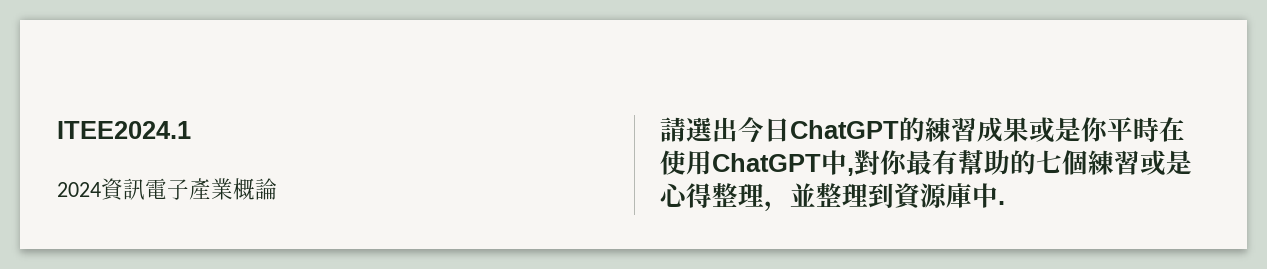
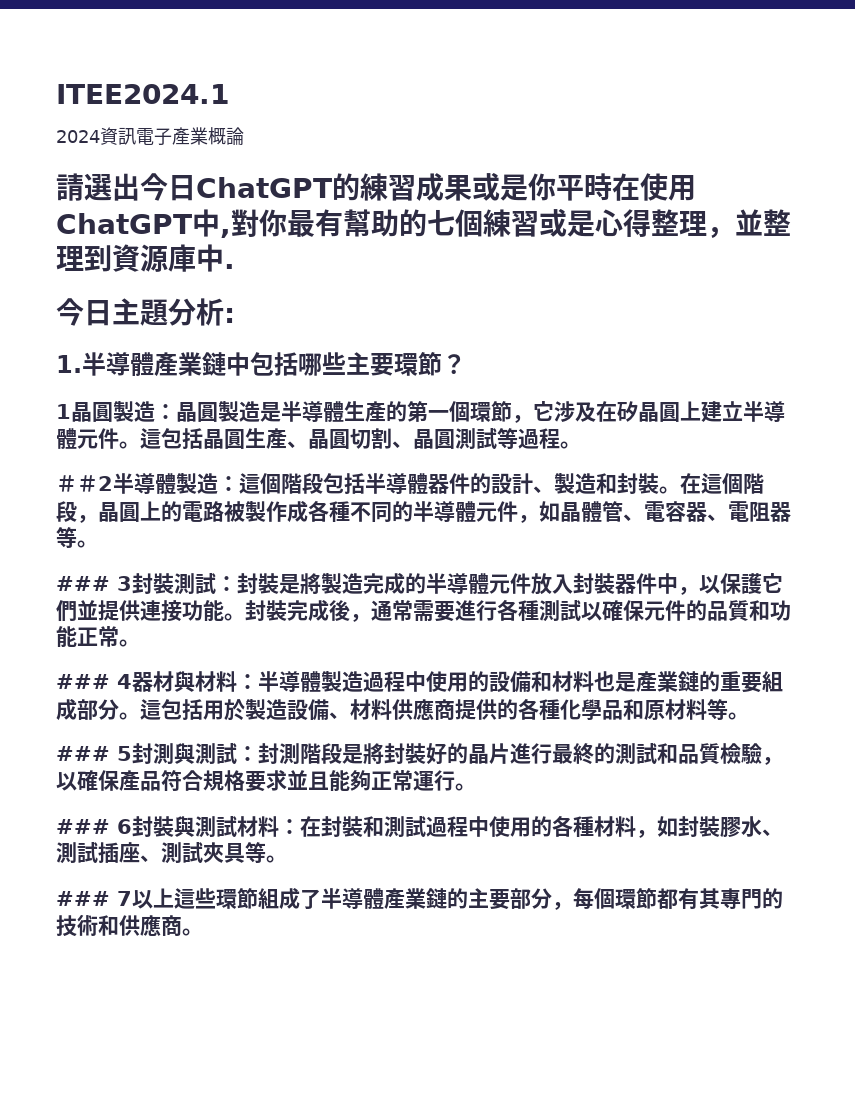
+ 今日主題分析:
+ 1.半導體產業鏈中包括哪些主要環節？
+ 1晶圓製造：晶圓製造是半導體生產的第一個環節，它涉及在矽晶圓上建立半導體元件。這包括晶圓生產、晶圓切割、晶圓測試等過程。
+ ＃＃2半導體製造：這個階段包括半導體器件的設計、製造和封裝。在這個階段，晶圓上的電路被製作成各種不同的半導體元件，如晶體管、電容器、電阻器等。
+ ### 3封裝測試：封裝是將製造完成的半導體元件放入封裝器件中，以保護它們並提供連接功能。封裝完成後，通常需要進行各種測試以確保元件的品質和功能正常。
+ ### 4器材與材料：半導體製造過程中使用的設備和材料也是產業鏈的重要組成部分。這包括用於製造設備、材料供應商提供的各種化學品和原材料等。
+ ### 5封測與測試：封測階段是將封裝好的晶片進行最終的測試和品質檢驗，以確保產品符合規格要求並且能夠正常運行。
+ ### 6封裝與測試材料：在封裝和測試過程中使用的各種材料，如封裝膠水、測試插座、測試夾具等。
+ ### 7以上這些環節組成了半導體產業鏈的主要部分，每個環節都有其專門的技術和供應商。

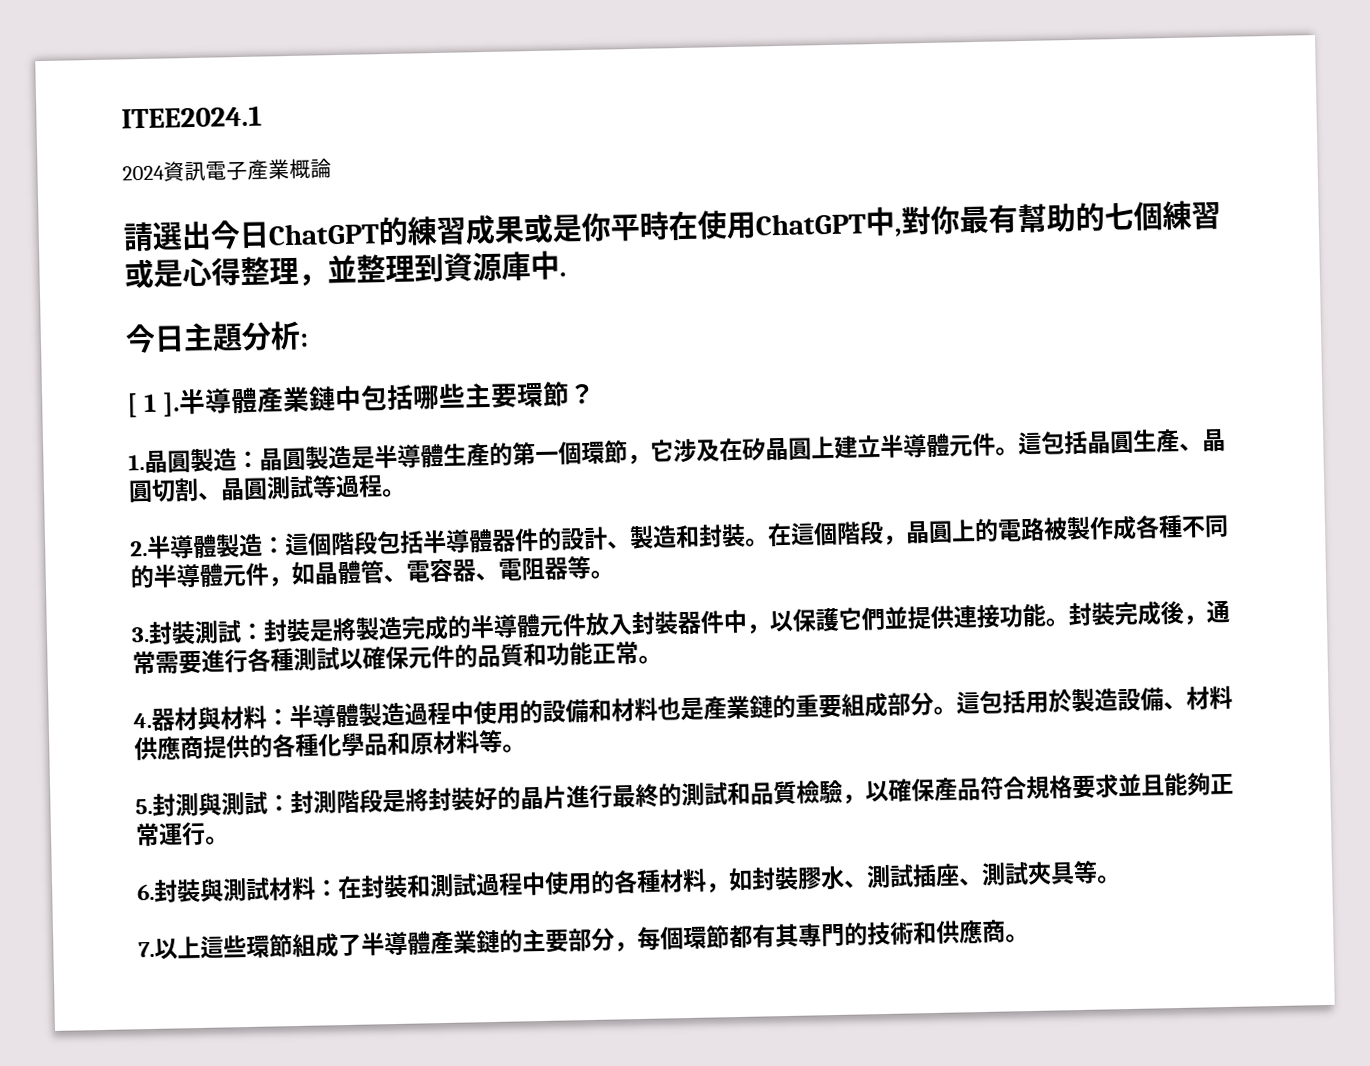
- 1.半導體產業鏈中包括哪些主要環節？
+ [ 1 ].半導體產業鏈中包括哪些主要環節？
- 1晶圓製造：晶圓製造是半導體生產的第一個環節，它涉及在矽晶圓上建立半導體元件。
+ 1.晶圓製造：晶圓製造是半導體生產的第一個環節，它涉及在矽晶圓上建立半導體元件。
- ＃＃2半導體製造：這個階段包括半導體器件的設計、製造和封裝。
+ 2.半導體製造：這個階段包括半導體器件的設計、製造和封裝。
- ### 3封裝測試：封裝是將製造完成的半導體元件放入封裝器件中，以保護它們並提供連接功能。
+ 3.封裝測試：封裝是將製造完成的半導體元件放入封裝器件中，以保護它們並提供連接功能。
- ### 4器材與材料：半導體製造過程中使用的設備和材料也是產業鏈的重要組成部分。
+ 4.器材與材料：半導體製造過程中使用的設備和材料也是產業鏈的重要組成部分。
- ### 5封測與測試：封測階段是將封裝好的晶片進行最終的測試和品質檢驗，以確保產品符合規格要求並且能夠正常運行。
+ 5.封測與測試：封測階段是將封裝好的晶片進行最終的測試和品質檢驗，以確保產品符合規格要求並且能夠正常運行。
- ### 6封裝與測試材料：在封裝和測試過程中使用的各種材料，如封裝膠水、測試插座、測試夾具等。
+ 6.封裝與測試材料：在封裝和測試過程中使用的各種材料，如封裝膠水、測試插座、測試夾具等。
- ### 7以上這些環節組成了半導體產業鏈的主要部分，每個環節都有其專門的技術和供應商。
+ 7.以上這些環節組成了半導體產業鏈的主要部分，每個環節都有其專門的技術和供應商。

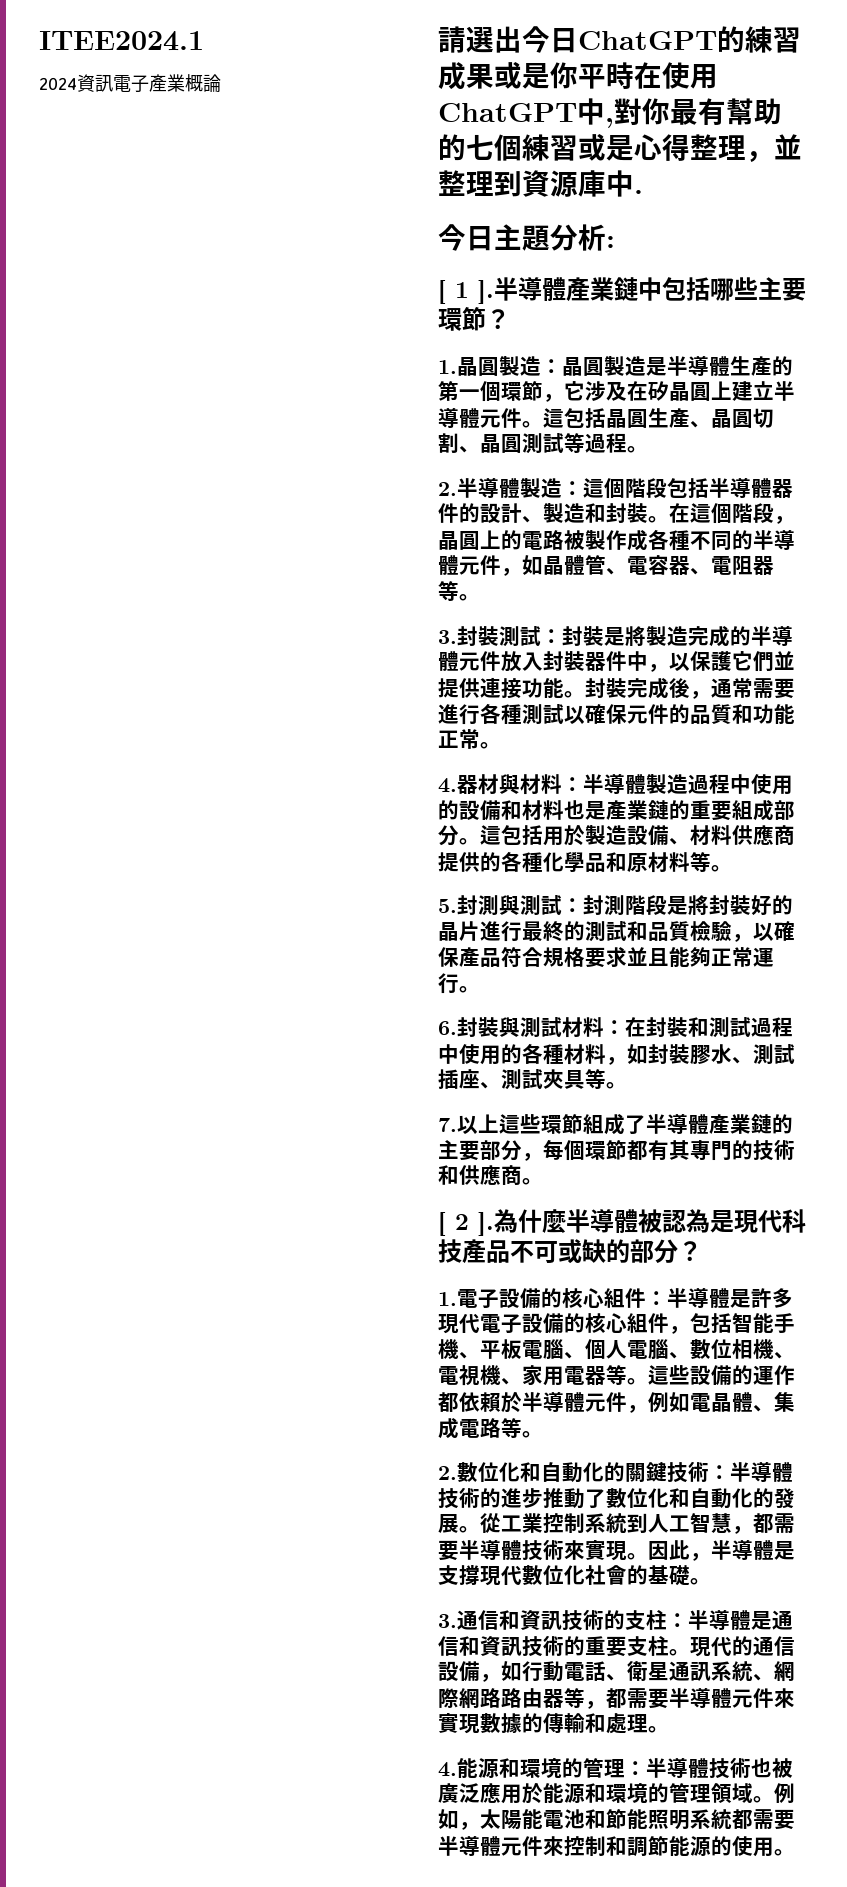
+ [ 2 ].為什麼半導體被認為是現代科技產品不可或缺的部分？
+ 1.電子設備的核心組件：半導體是許多現代電子設備的核心組件，包括智能手機、平板電腦、個人電腦、數位相機、電視機、家用電器等。這些設備的運作都依賴於半導體元件，例如電晶體、集成電路等。
+ 2.數位化和自動化的關鍵技術：半導體技術的進步推動了數位化和自動化的發展。從工業控制系統到人工智慧，都需要半導體技術來實現。因此，半導體是支撐現代數位化社會的基礎。
+ 3.通信和資訊技術的支柱：半導體是通信和資訊技術的重要支柱。現代的通信設備，如行動電話、衛星通訊系統、網際網路路由器等，都需要半導體元件來實現數據的傳輸和處理。
+ 4.能源和環境的管理：半導體技術也被廣泛應用於能源和環境的管理領域。例如，太陽能電池和節能照明系統都需要半導體元件來控制和調節能源的使用。

